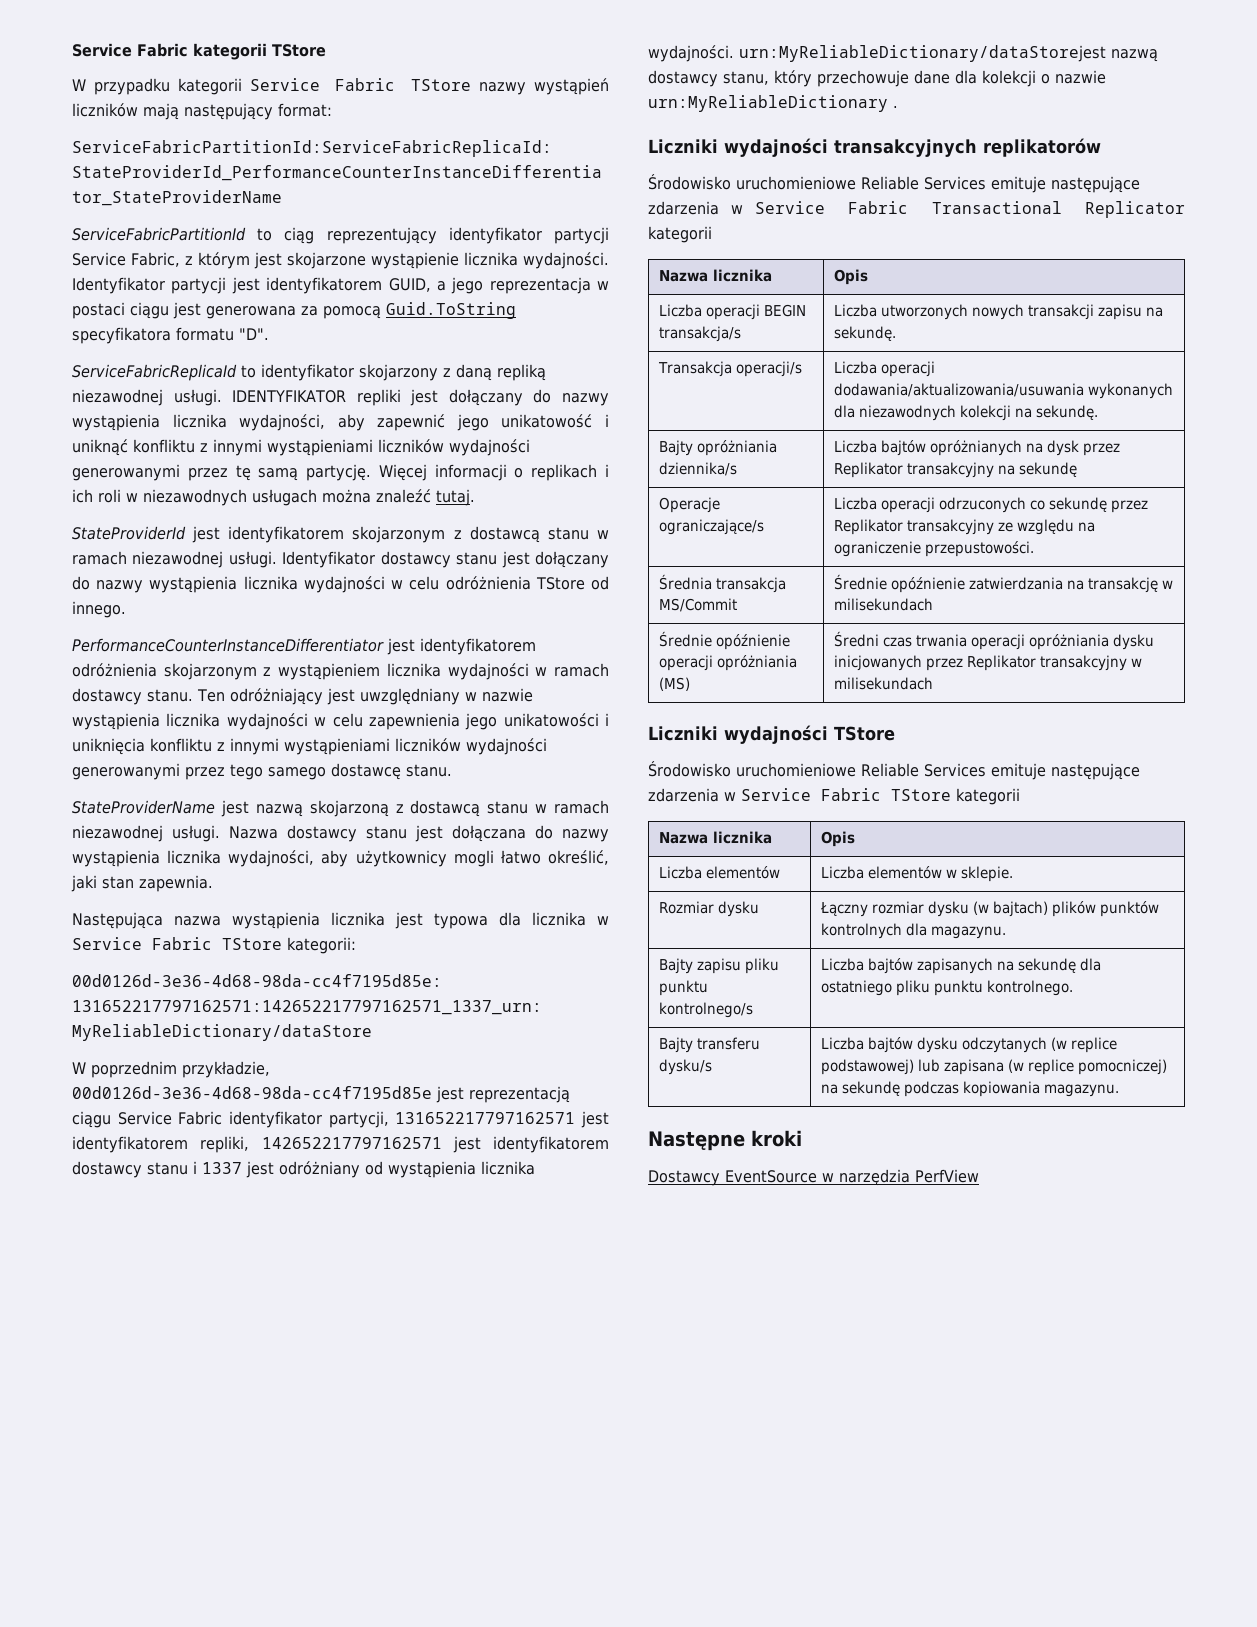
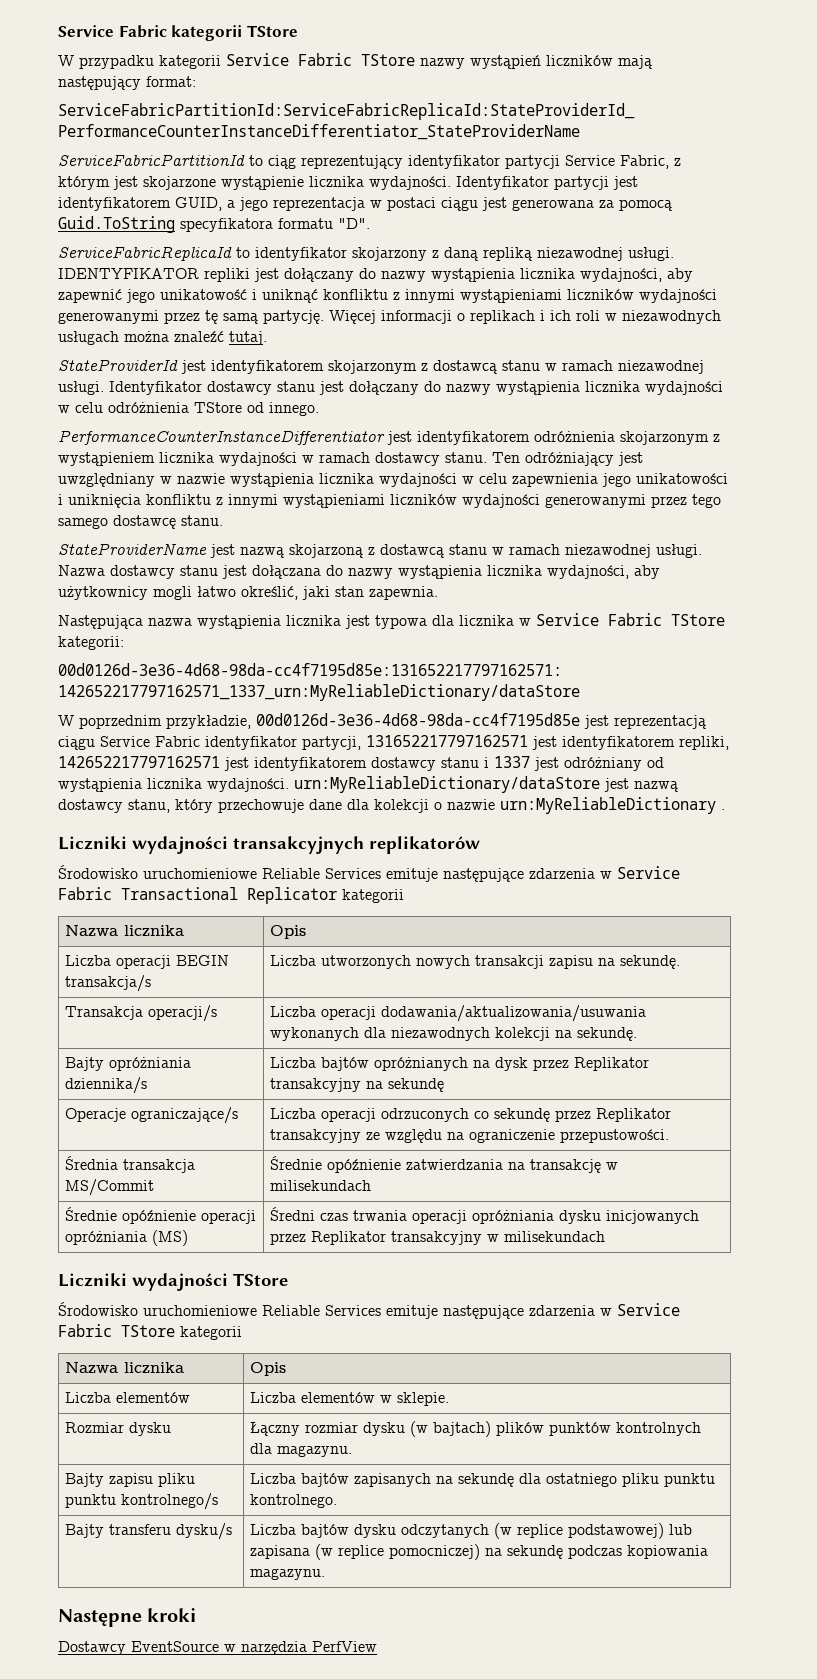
- W poprzednim przykładzie, 00d0126d-3e36-4d68-98da-cc4f7195d85e jest reprezentacją ciągu Service Fabric identyfikator partycji, 131652217797162571 jest identyfikatorem repliki, 142652217797162571 jest identyfikatorem dostawcy stanu i 1337 jest odróżniany od wystąpienia licznika wydajności. urn:MyReliableDictionary/dataStorejest nazwą dostawcy stanu, który przechowuje dane dla kolekcji o nazwie urn:MyReliableDictionary .
+ W poprzednim przykładzie, 00d0126d-3e36-4d68-98da-cc4f7195d85e jest reprezentacją ciągu Service Fabric identyfikator partycji, 131652217797162571 jest identyfikatorem repliki, 142652217797162571 jest identyfikatorem dostawcy stanu i 1337 jest odróżniany od wystąpienia licznika wydajności. urn:MyReliableDictionary/dataStore jest nazwą dostawcy stanu, który przechowuje dane dla kolekcji o nazwie urn:MyReliableDictionary .

